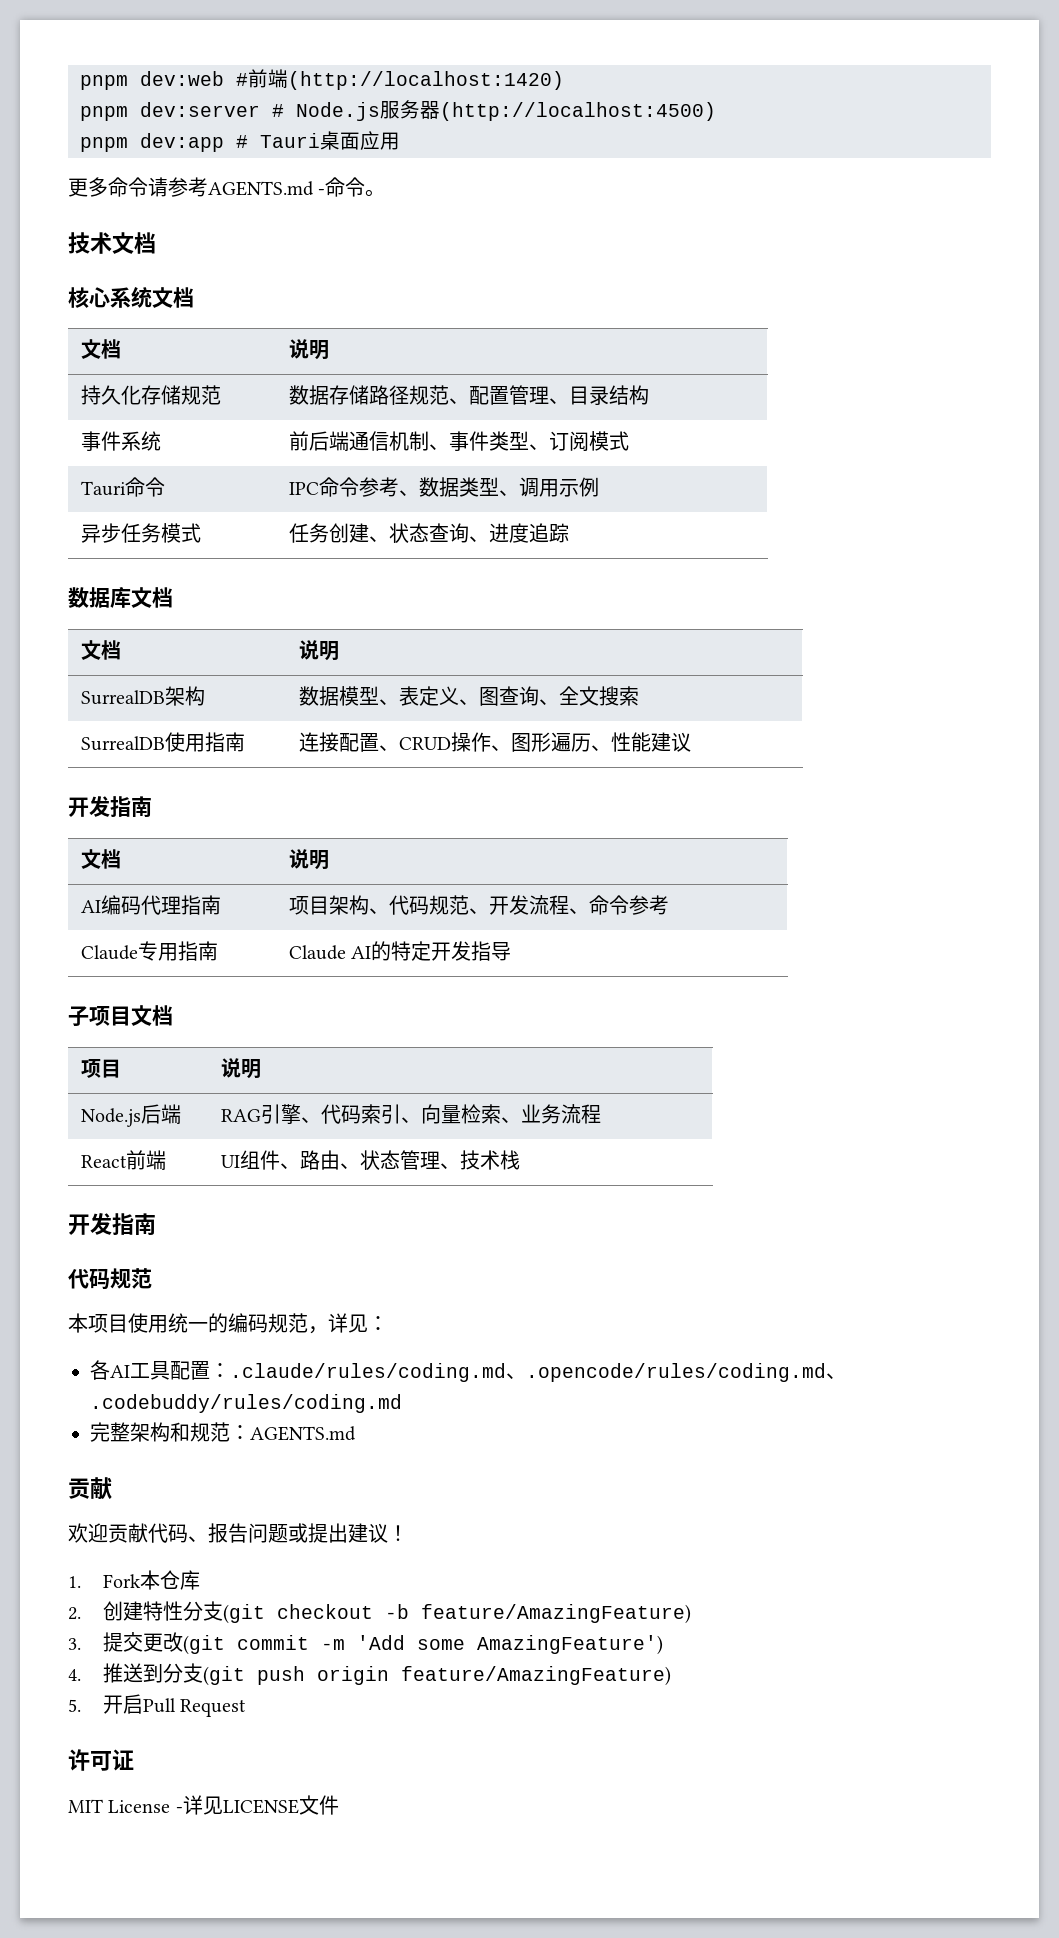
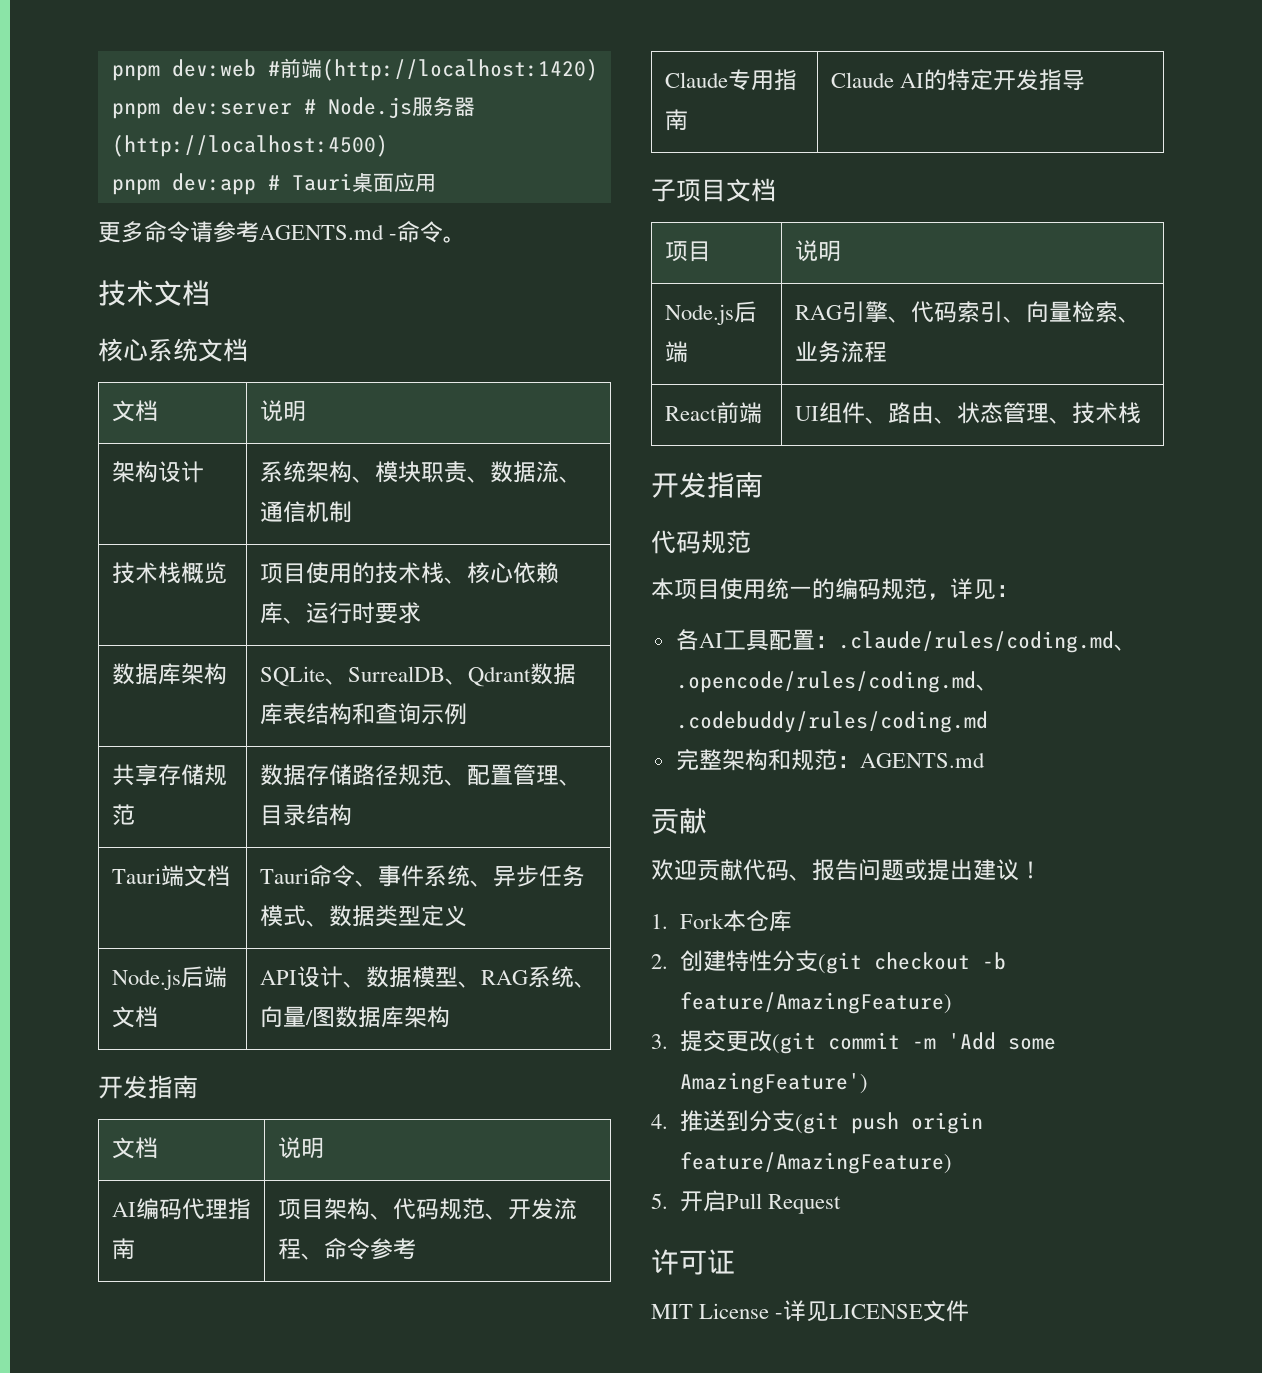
- 持久化存储规范 | 数据存储路径规范、配置管理、目录结构
+ 架构设计 | 系统架构、模块职责、数据流、通信机制
+ 技术栈概览 | 项目使用的技术栈、核心依赖库、运行时要求
+ 数据库架构 | SQLite、SurrealDB、Qdrant数据库表结构和查询示例
+ 共享存储规范 | 数据存储路径规范、配置管理、目录结构
- 事件系统 | 前后端通信机制、事件类型、订阅模式
- Tauri命令 | IPC命令参考、数据类型、调用示例
- 异步任务模式 | 任务创建、状态查询、进度追踪
- 数据库文档
- 文档 | 说明
- SurrealDB架构 | 数据模型、表定义、图查询、全文搜索
- SurrealDB使用指南 | 连接配置、CRUD操作、图形遍历、性能建议
+ Tauri端文档 | Tauri命令、事件系统、异步任务模式、数据类型定义
+ Node.js后端文档 | API设计、数据模型、RAG系统、向量/图数据库架构

